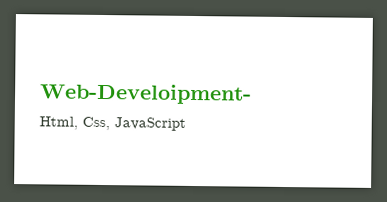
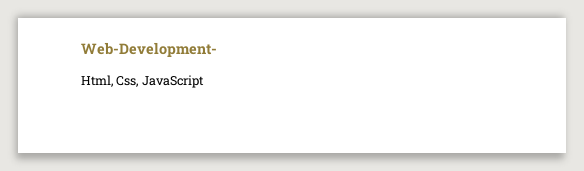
- Web-Develoipment-
+ Web-Development-

